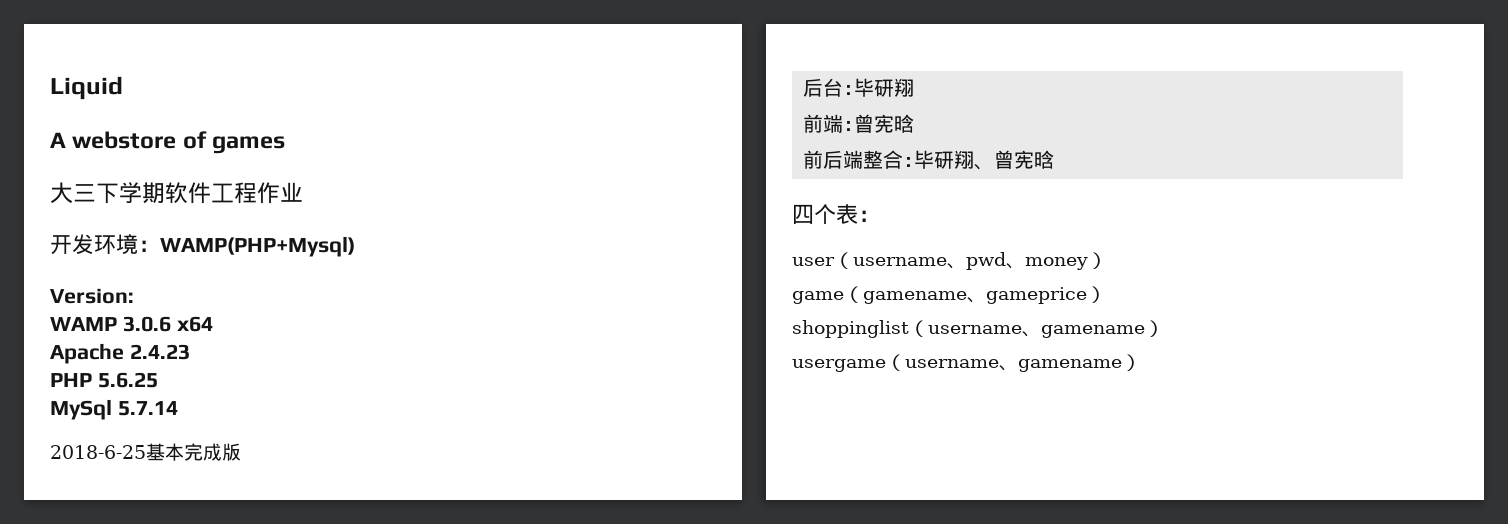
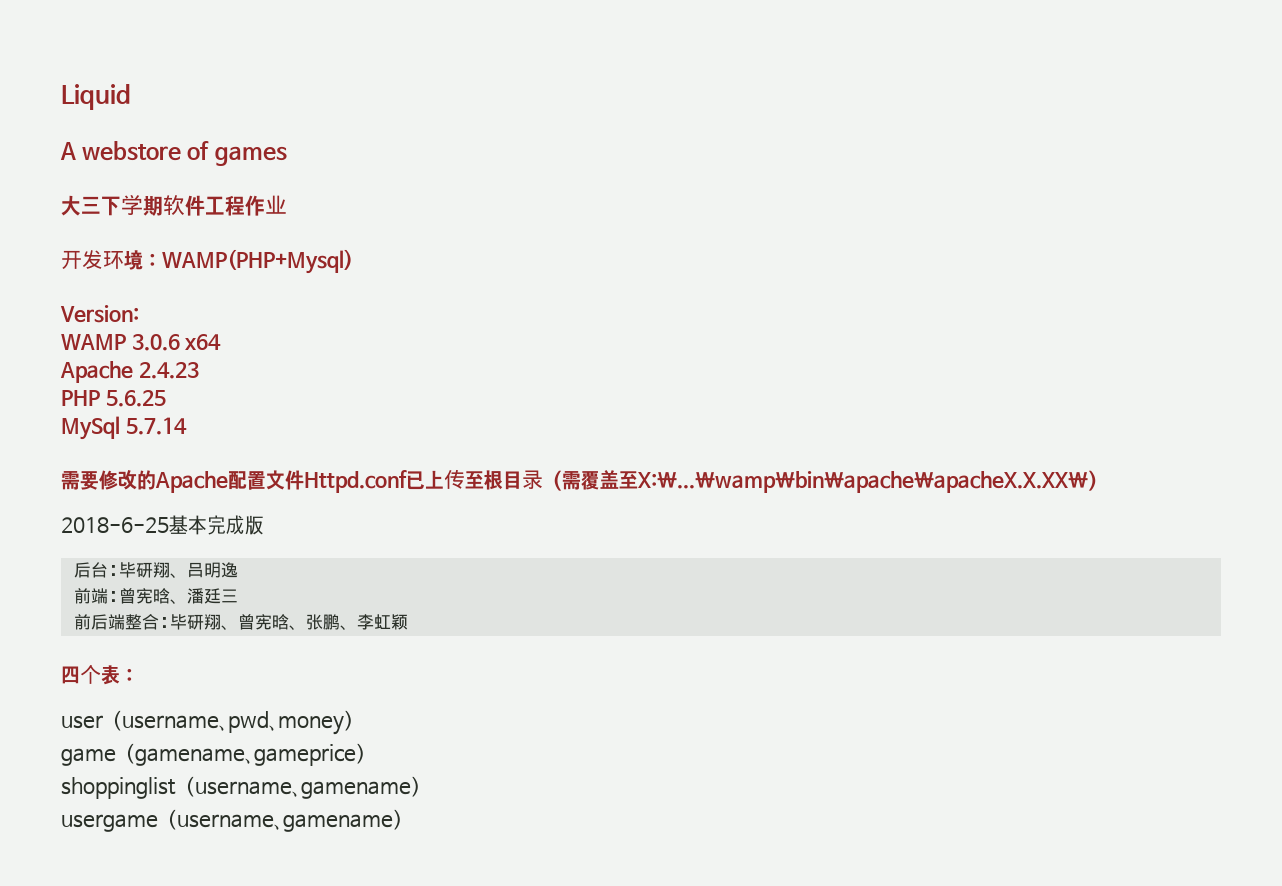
+ 需要修改的Apache配置文件Httpd.conf已上传至根目录（需覆盖至X:\...\wamp\bin\apache\apacheX.X.XX\）
- 后台:毕研翔
+ 后台:毕研翔、吕明逸
- 前端:曾宪晗
+ 前端:曾宪晗、潘廷三
- 前后端整合:毕研翔、曾宪晗
+ 前后端整合:毕研翔、曾宪晗、张鹏、李虹颖

